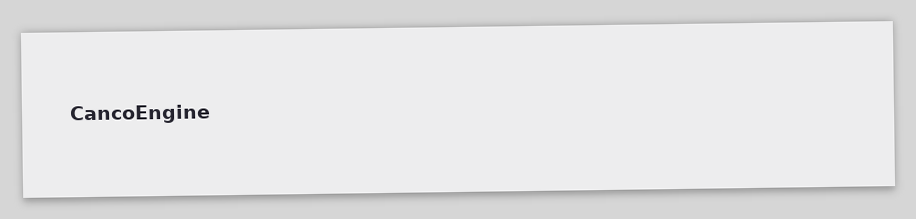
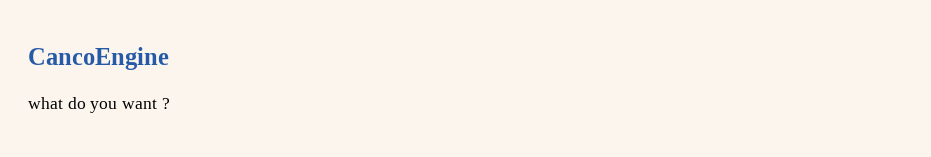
+ what do you want ?

